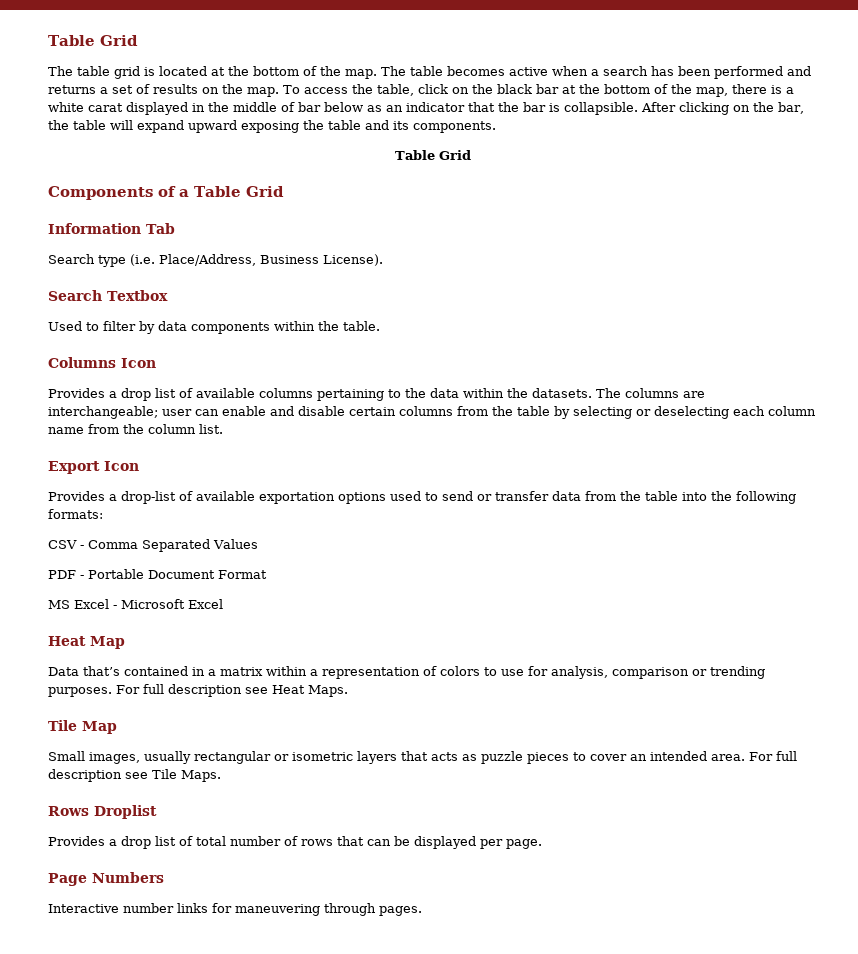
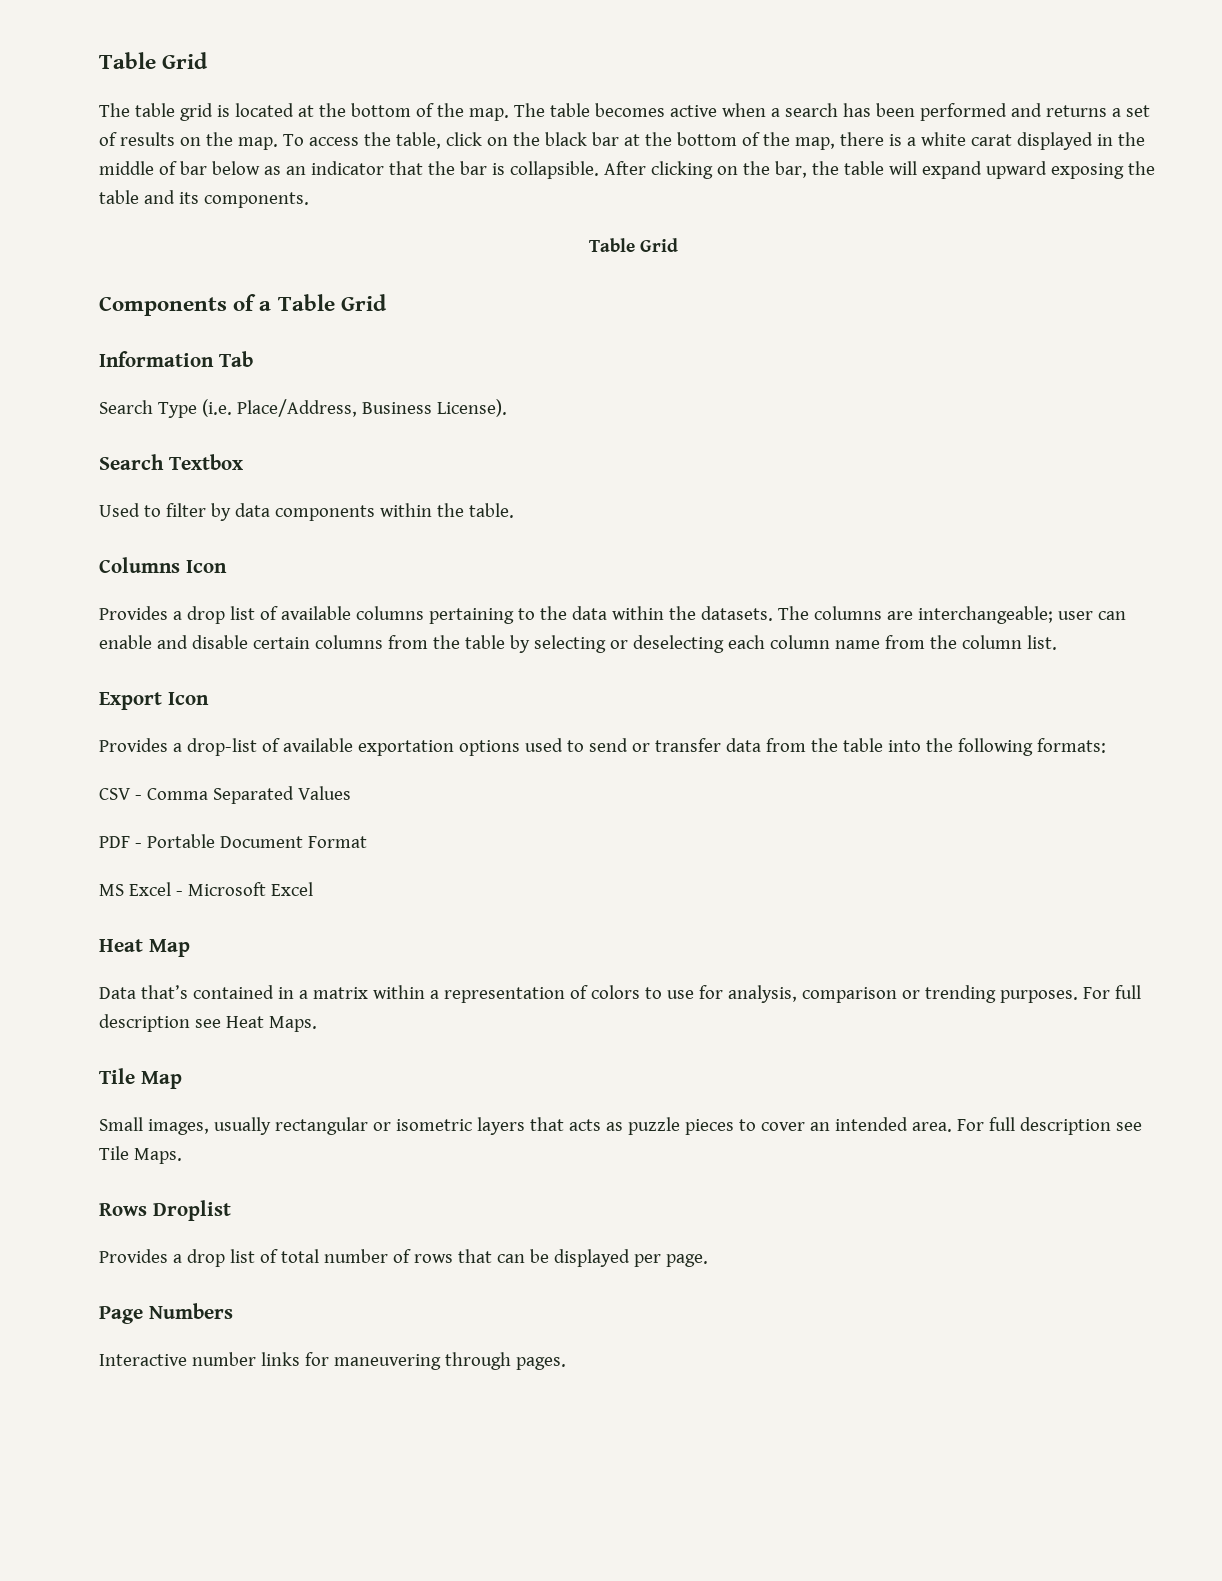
- Search type (i.e. Place/Address, Business License).
+ Search Type (i.e. Place/Address, Business License).

